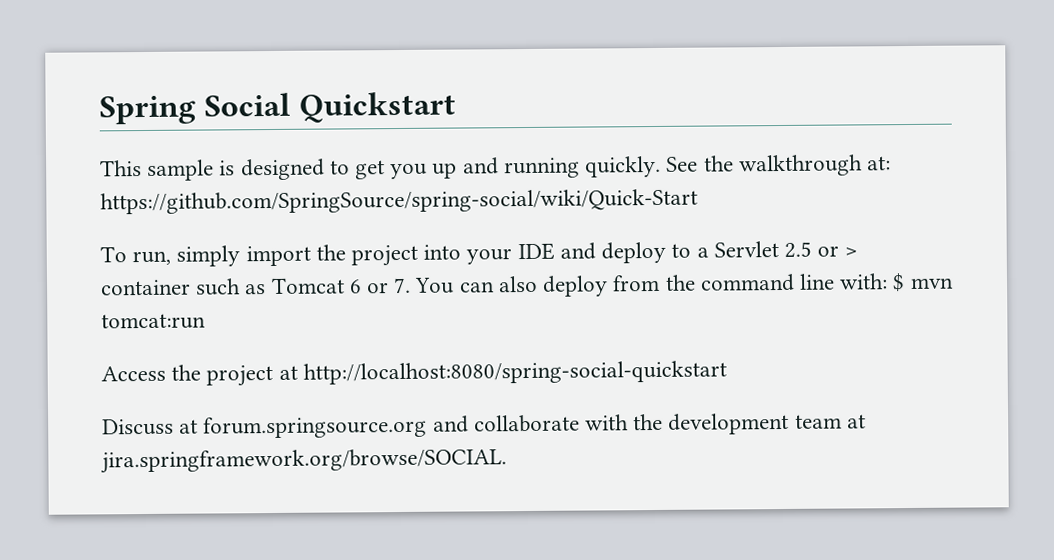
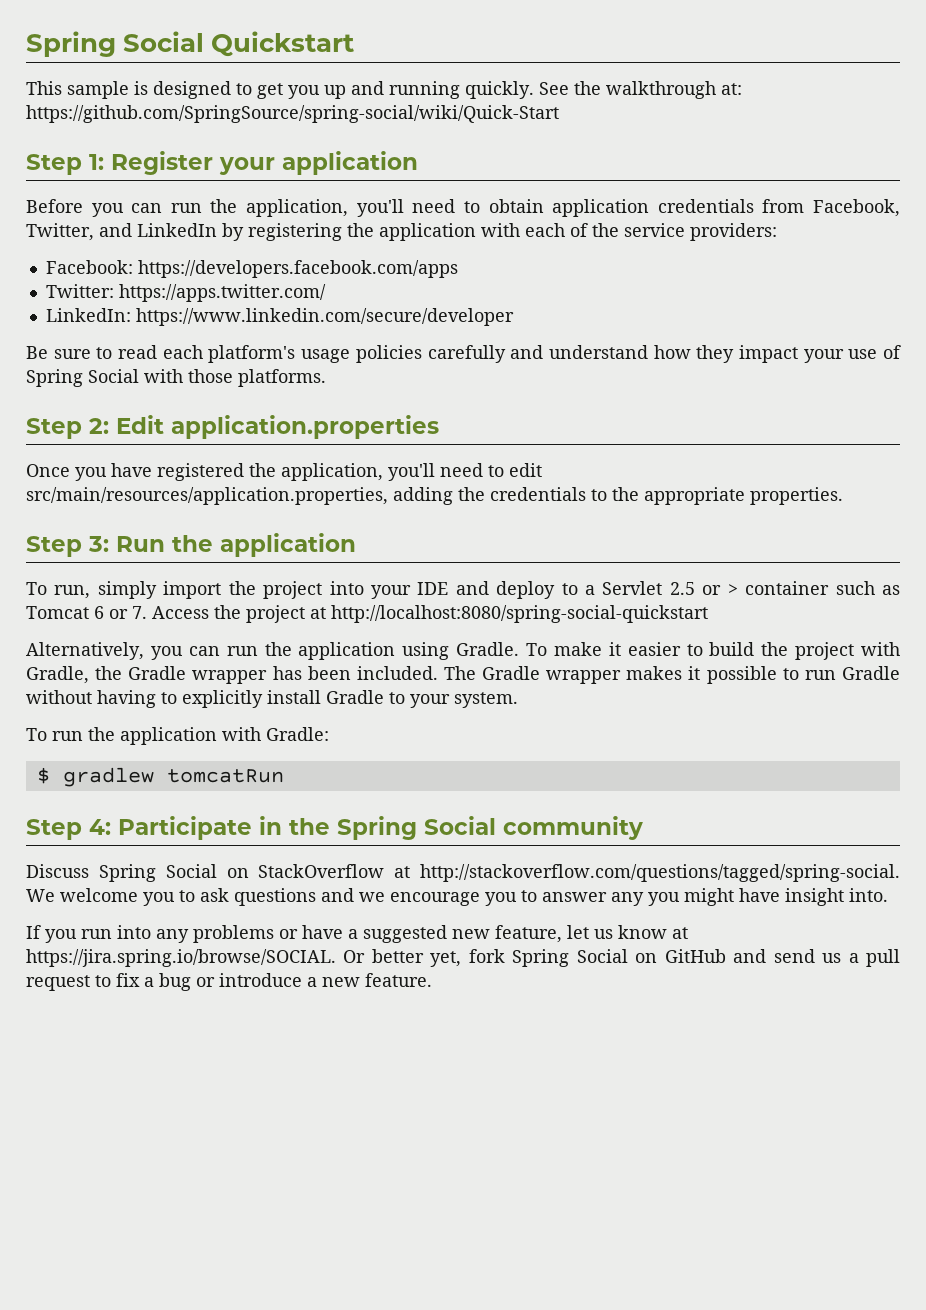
+ Step 1: Register your application
+ Before you can run the application, you'll need to obtain application credentials from Facebook, Twitter, and LinkedIn by registering the application with each of the service providers:
+ Facebook: https://developers.facebook.com/apps
+ Twitter: https://apps.twitter.com/
+ LinkedIn: https://www.linkedin.com/secure/developer
+ Be sure to read each platform's usage policies carefully and understand how they impact your use of Spring Social with those platforms.
+ Step 2: Edit application.properties
+ Once you have registered the application, you'll need to edit src/main/resources/application.properties, adding the credentials to the appropriate properties.
+ Step 3: Run the application
- To run, simply import the project into your IDE and deploy to a Servlet 2.5 or > container such as Tomcat 6 or 7. You can also deploy from the command line with: $ mvn tomcat:run
- Access the project at http://localhost:8080/spring-social-quickstart
+ To run, simply import the project into your IDE and deploy to a Servlet 2.5 or > container such as Tomcat 6 or 7. Access the project at http://localhost:8080/spring-social-quickstart
- Discuss at forum.springsource.org and collaborate with the development team at jira.springframework.org/browse/SOCIAL.
+ Alternatively, you can run the application using Gradle. To make it easier to build the project with Gradle, the Gradle wrapper has been included. The Gradle wrapper makes it possible to run Gradle without having to explicitly install Gradle to your system.
+ To run the application with Gradle:
+ $ gradlew tomcatRun
+ Step 4: Participate in the Spring Social community
+ Discuss Spring Social on StackOverflow at http://stackoverflow.com/questions/tagged/spring-social. We welcome you to ask questions and we encourage you to answer any you might have insight into.
+ If you run into any problems or have a suggested new feature, let us know at https://jira.spring.io/browse/SOCIAL. Or better yet, fork Spring Social on GitHub and send us a pull request to fix a bug or introduce a new feature.

